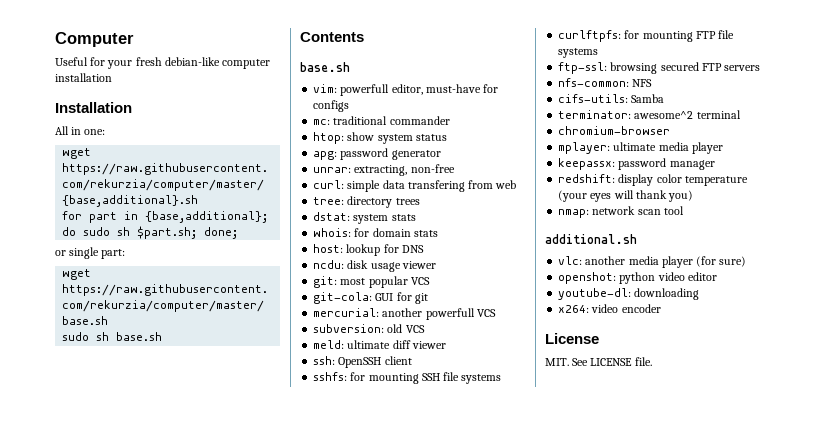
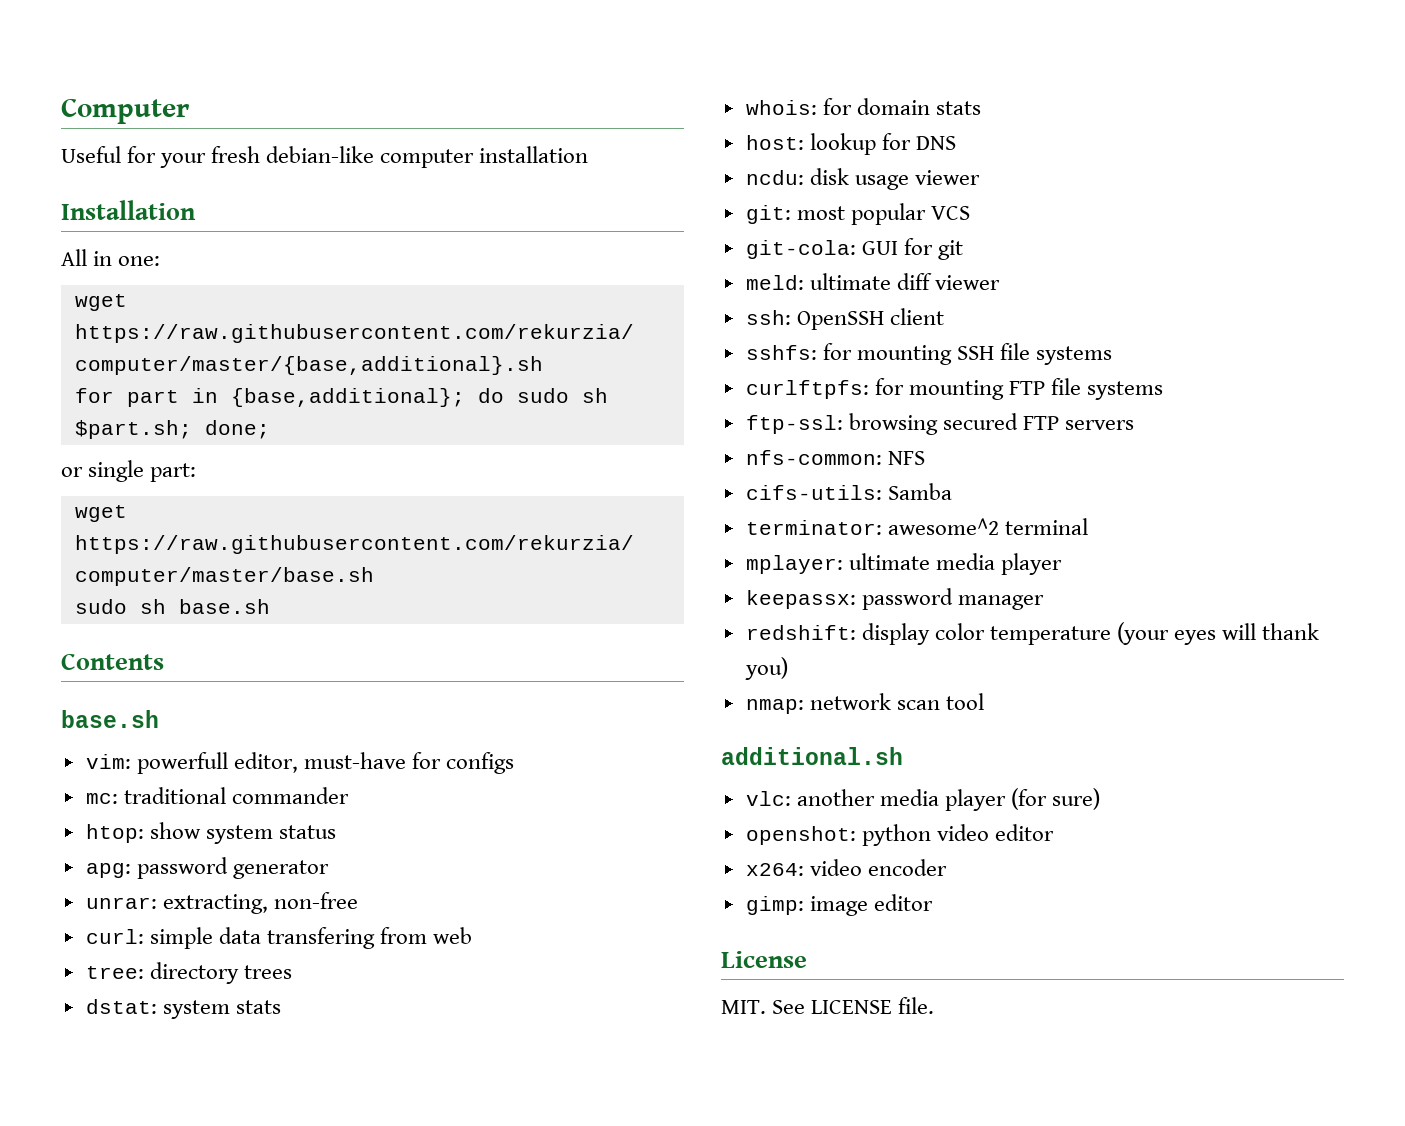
- mercurial: another powerfull VCS
- subversion: old VCS
- chromium-browser
- youtube-dl: downloading
+ gimp: image editor

